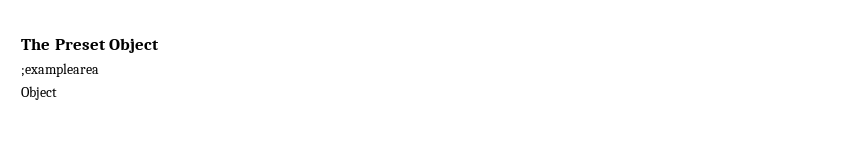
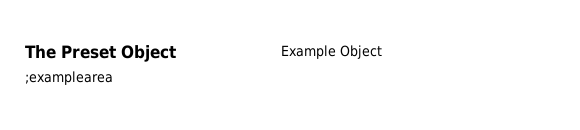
  ;examplearea
- Object
+ Example Object

